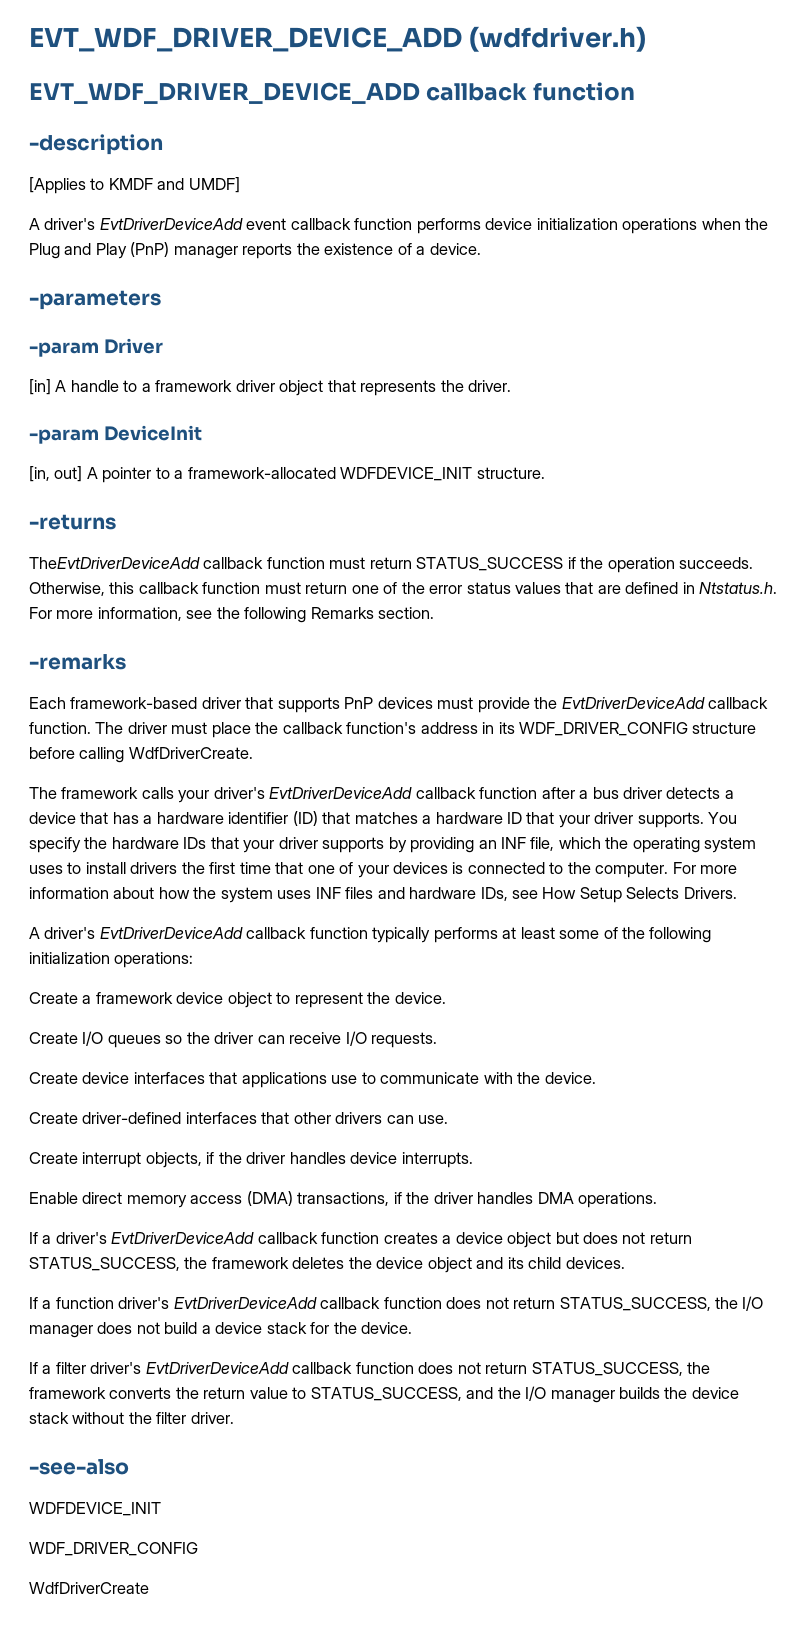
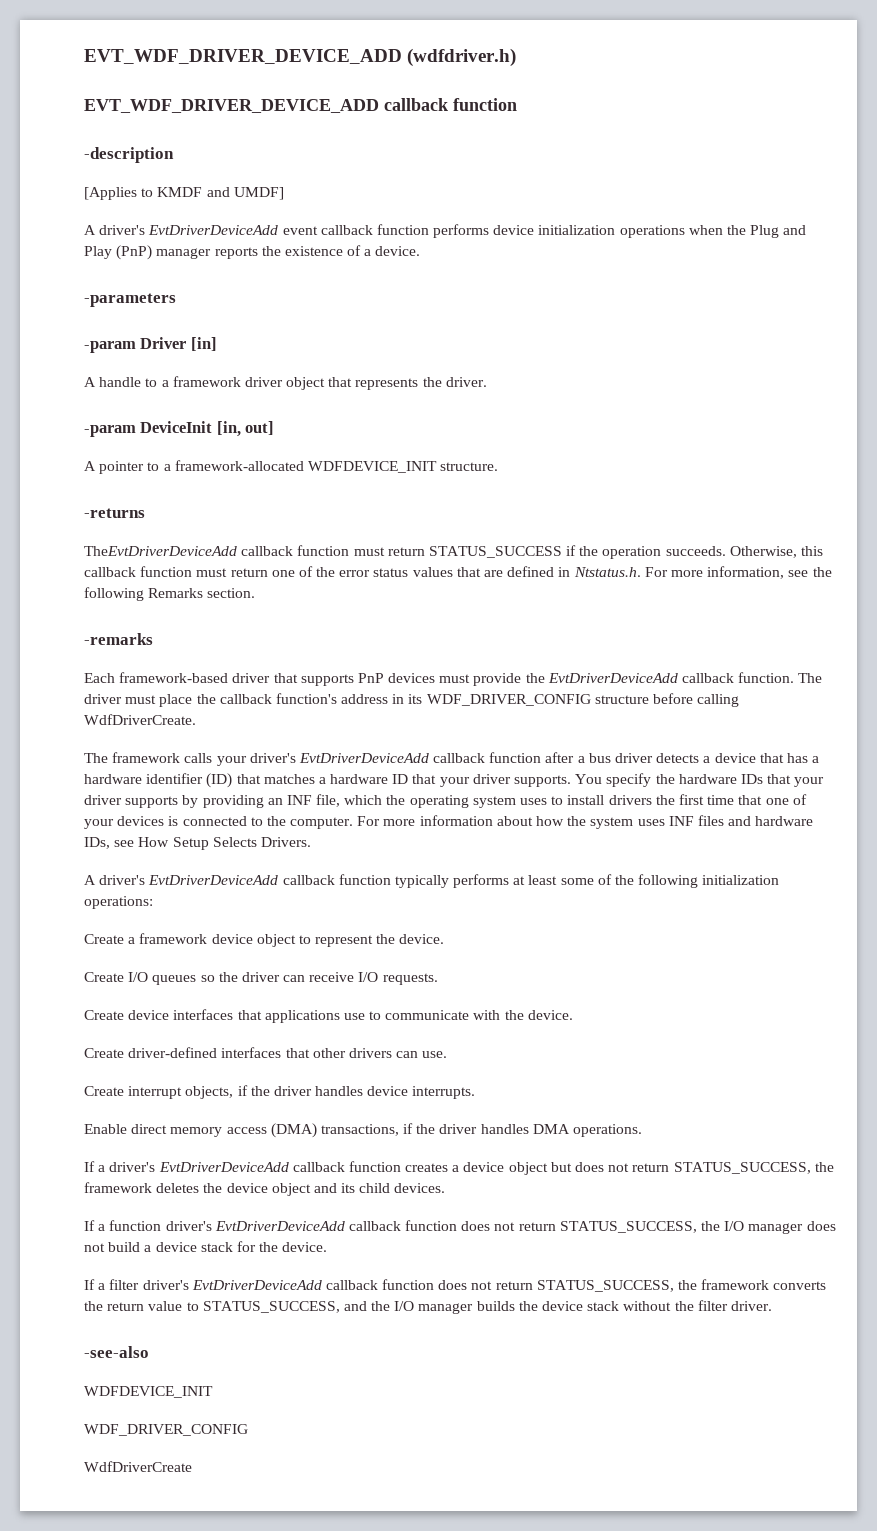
- -param Driver
- [in] A handle to a framework driver object that represents the driver.
+ -param Driver [in]
+ A handle to a framework driver object that represents the driver.
- -param DeviceInit
- [in, out] A pointer to a framework-allocated WDFDEVICE_INIT structure.
+ -param DeviceInit [in, out]
+ A pointer to a framework-allocated WDFDEVICE_INIT structure.

